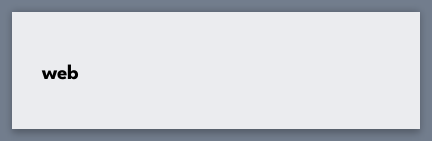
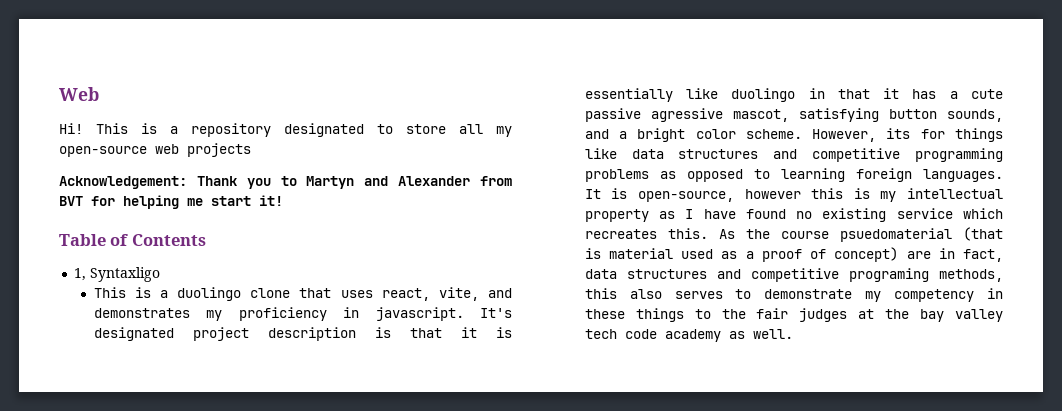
- web
+ Web
+ Hi! This is a repository designated to store all my open-source web projects
+ Acknowledgement: Thank you to Martyn and Alexander from BVT for helping me start it!
+ Table of Contents
+ 1, Syntaxligo
+ This is a duolingo clone that uses react, vite, and demonstrates my proficiency in javascript. It's designated project description is that it is essentially like duolingo in that it has a cute passive agressive mascot, satisfying button sounds, and a bright color scheme. However, its for things like data structures and competitive programming problems as opposed to learning foreign languages. It is open-source, however this is my intellectual property as I have found no existing service which recreates this. As the course psuedomaterial (that is material used as a proof of concept) are in fact, data structures and competitive programing methods, this also serves to demonstrate my competency in these things to the fair judges at the bay valley tech code academy as well.

